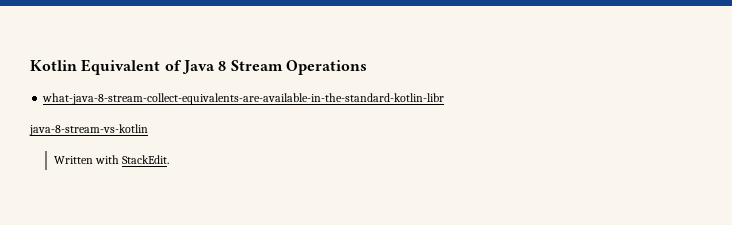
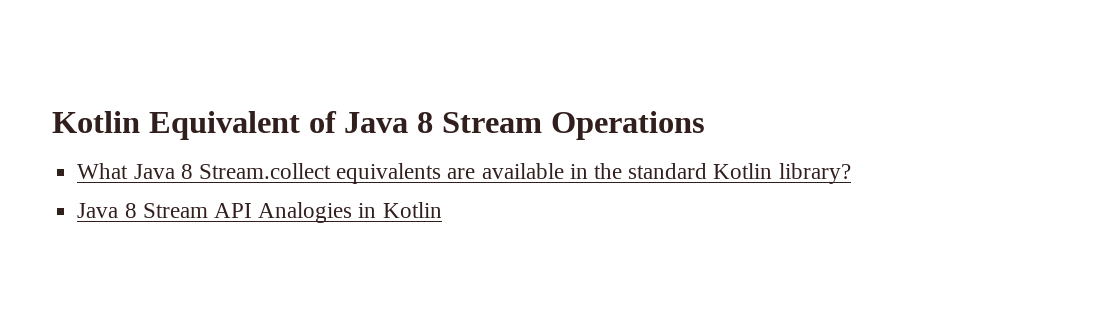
- what-java-8-stream-collect-equivalents-are-available-in-the-standard-kotlin-libr
- java-8-stream-vs-kotlin
- Written with StackEdit.
+ What Java 8 Stream.collect equivalents are available in the standard Kotlin library?
+ Java 8 Stream API Analogies in Kotlin

